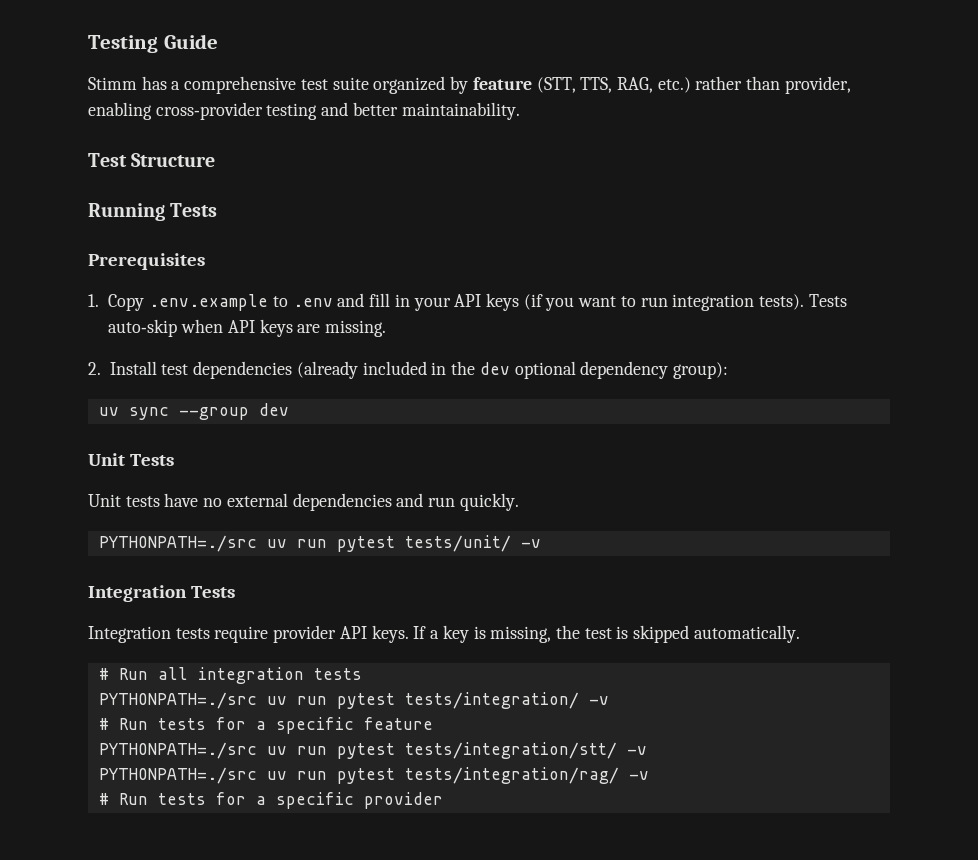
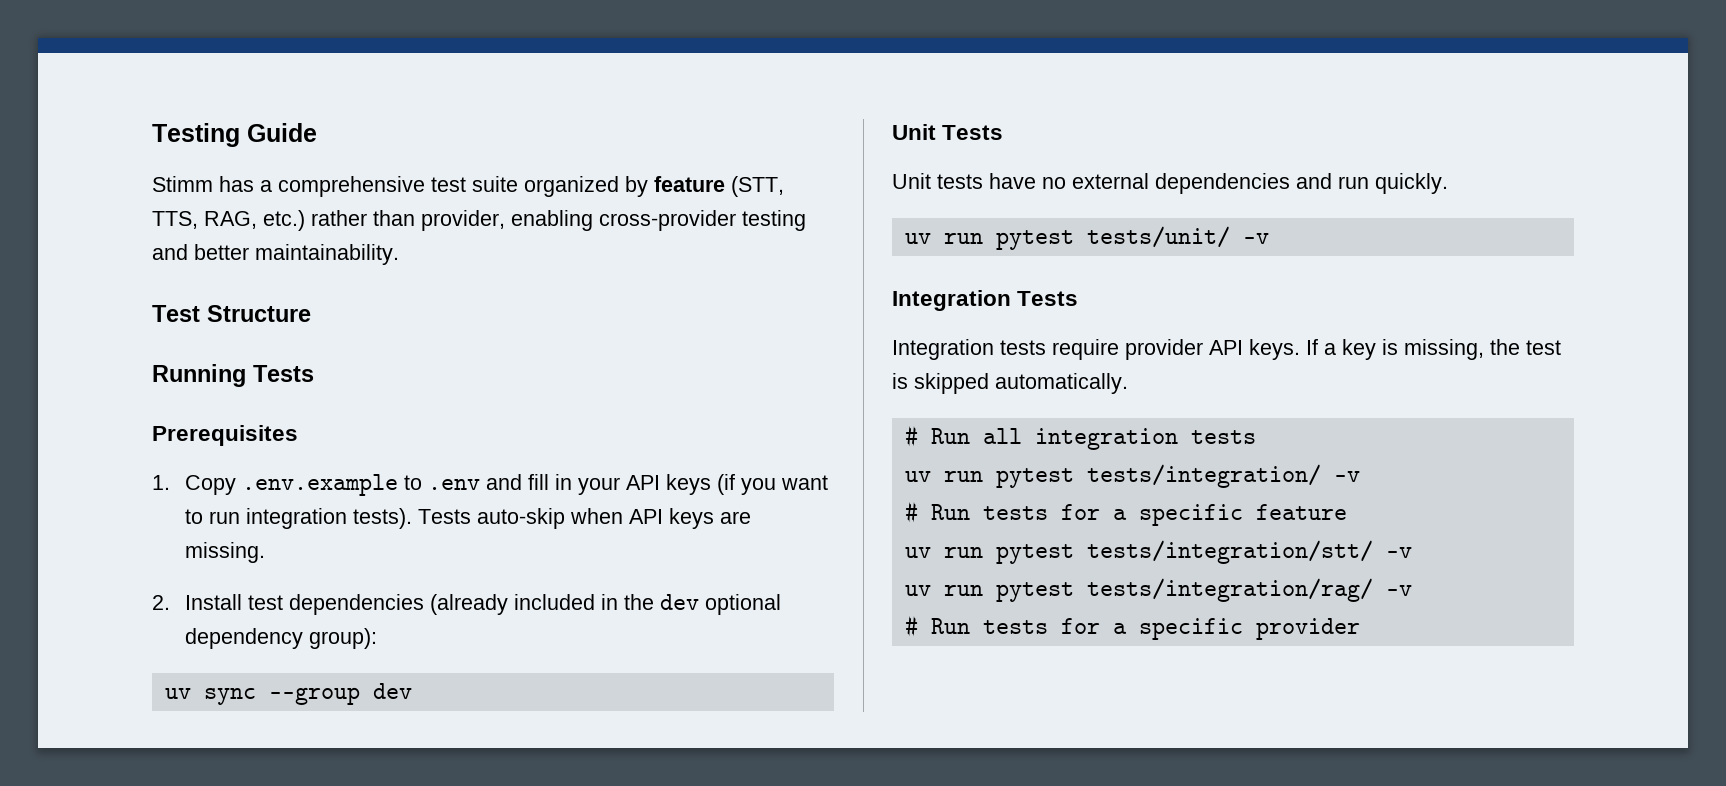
- PYTHONPATH=./src uv run pytest tests/unit/ -v
+ uv run pytest tests/unit/ -v
- PYTHONPATH=./src uv run pytest tests/integration/ -v
+ uv run pytest tests/integration/ -v
- PYTHONPATH=./src uv run pytest tests/integration/stt/ -v
+ uv run pytest tests/integration/stt/ -v
- PYTHONPATH=./src uv run pytest tests/integration/rag/ -v
+ uv run pytest tests/integration/rag/ -v

